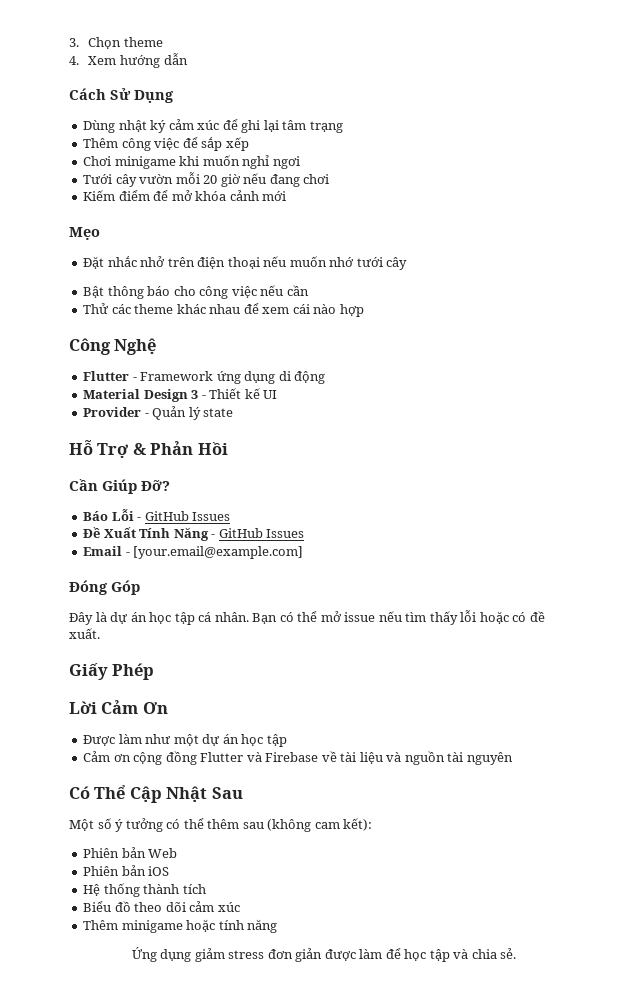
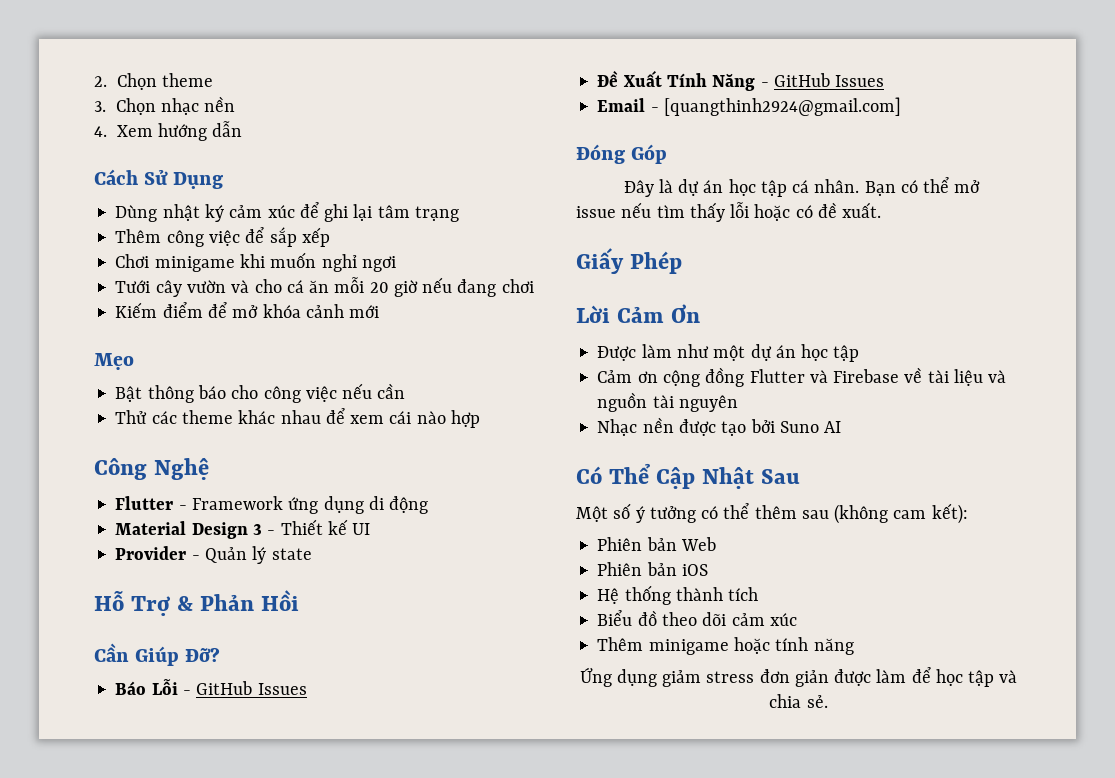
- 3. Chọn theme
+ 2. Chọn theme
+ 3. Chọn nhạc nền
- Tưới cây vườn mỗi 20 giờ nếu đang chơi
+ Tưới cây vườn và cho cá ăn mỗi 20 giờ nếu đang chơi
- Đặt nhắc nhở trên điện thoại nếu muốn nhớ tưới cây
- Email - [your.email@example.com]
+ Email - [quangthinh2924@gmail.com]
+ Nhạc nền được tạo bởi Suno AI

